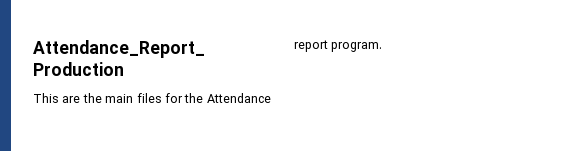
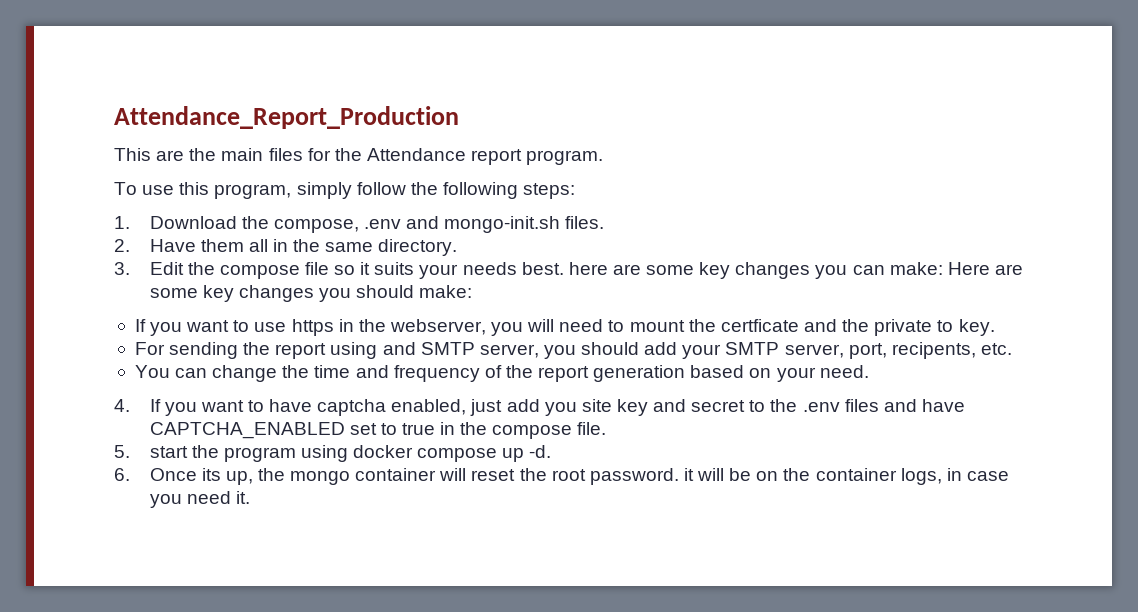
+ To use this program, simply follow the following steps:
+ 1. Download the compose, .env and mongo-init.sh files.
+ 2. Have them all in the same directory.
+ 3. Edit the compose file so it suits your needs best. here are some key changes you can make: Here are some key changes you should make:
+ If you want to use https in the webserver, you will need to mount the certficate and the private to key.
+ For sending the report using and SMTP server, you should add your SMTP server, port, recipents, etc.
+ You can change the time and frequency of the report generation based on your need.
+ 4. If you want to have captcha enabled, just add you site key and secret to the .env files and have CAPTCHA_ENABLED set to true in the compose file.
+ 5. start the program using docker compose up -d.
+ 6. Once its up, the mongo container will reset the root password. it will be on the container logs, in case you need it.

